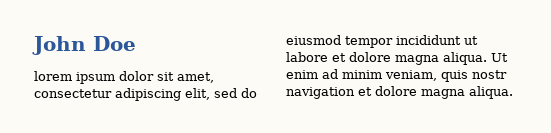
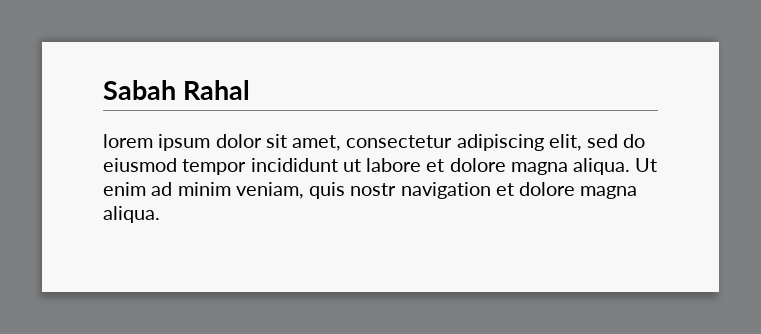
- John Doe
+ Sabah Rahal

